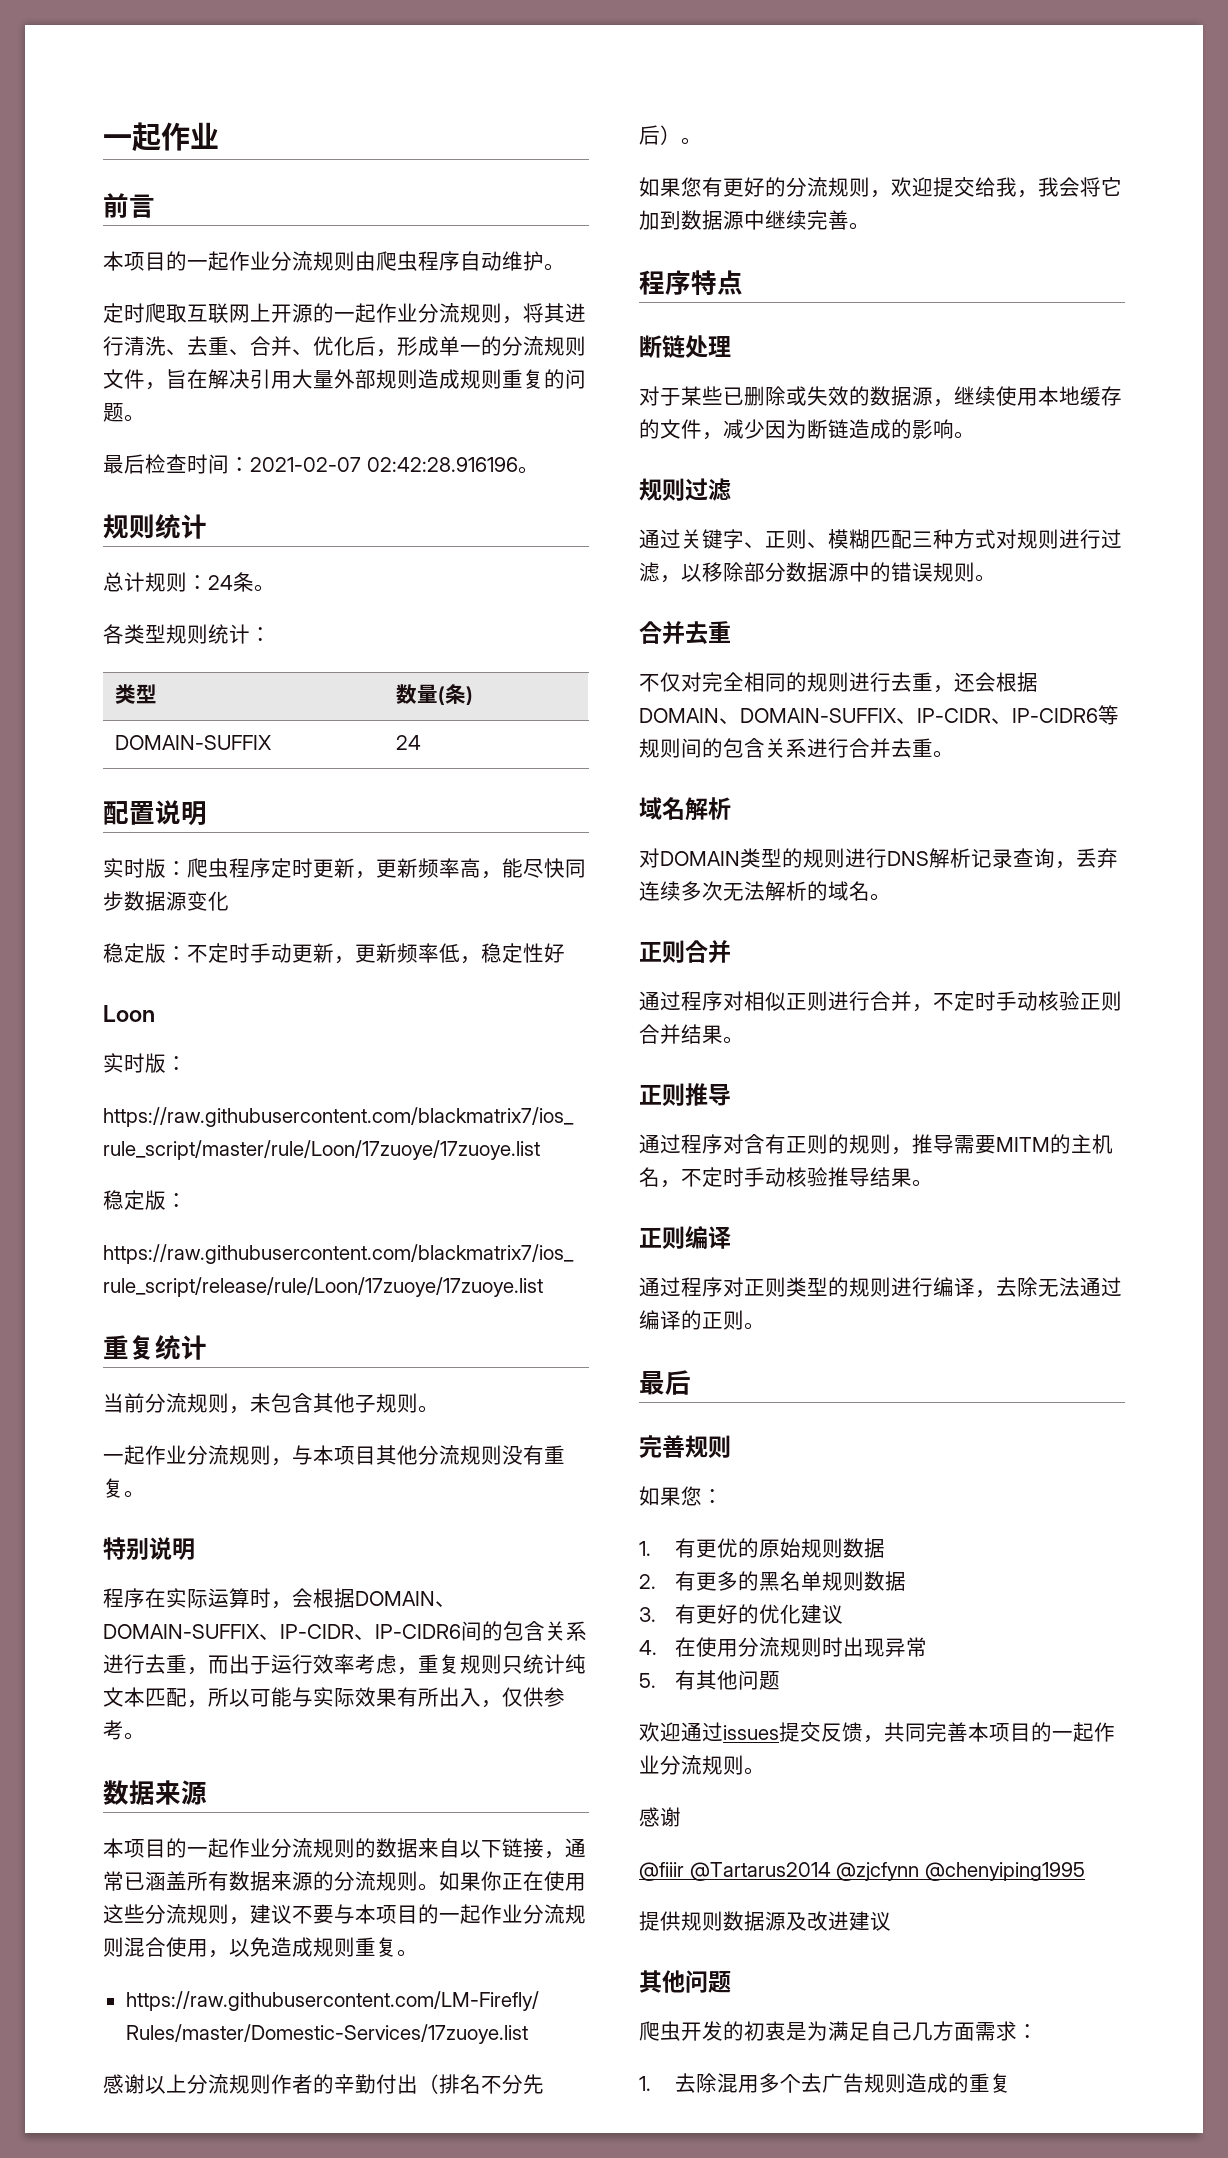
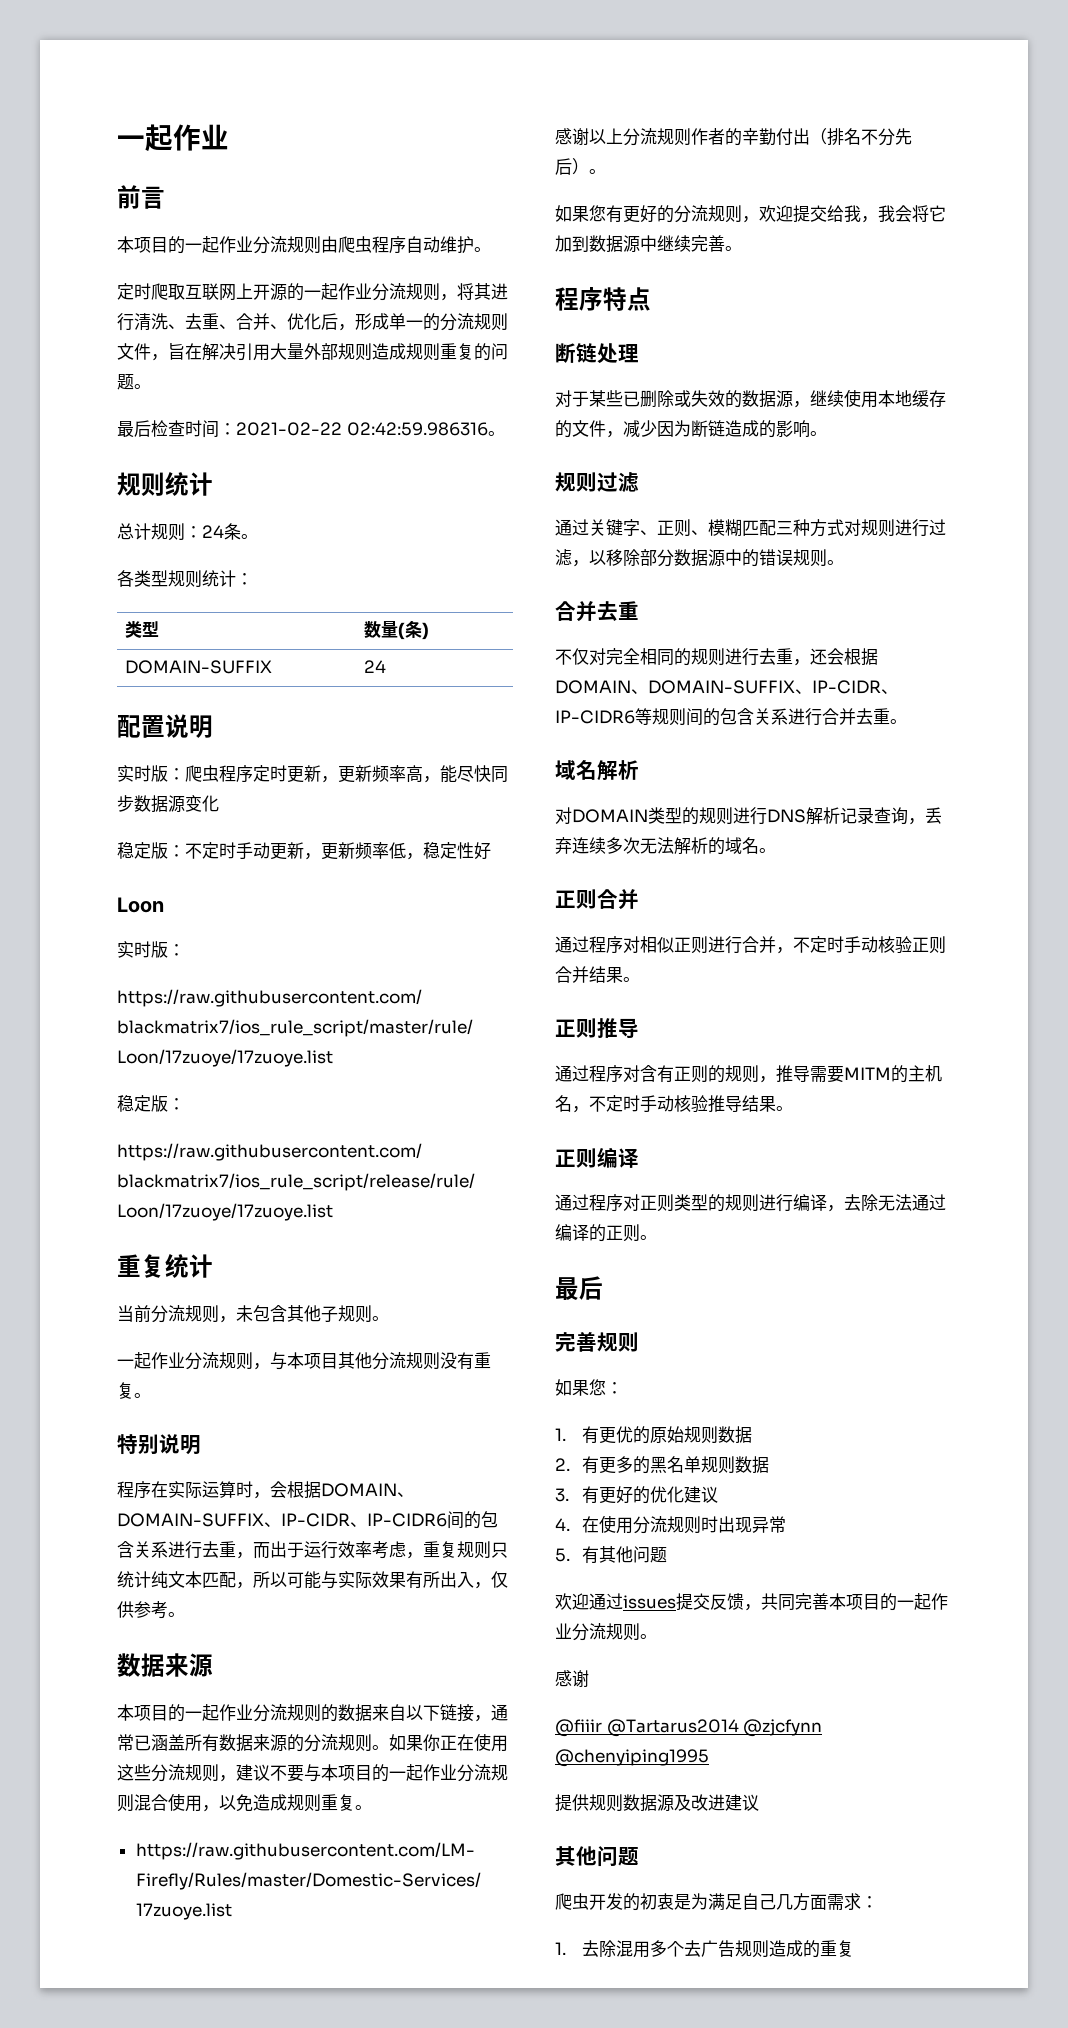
- 最后检查时间：2021-02-07 02:42:28.916196。
+ 最后检查时间：2021-02-22 02:42:59.986316。

